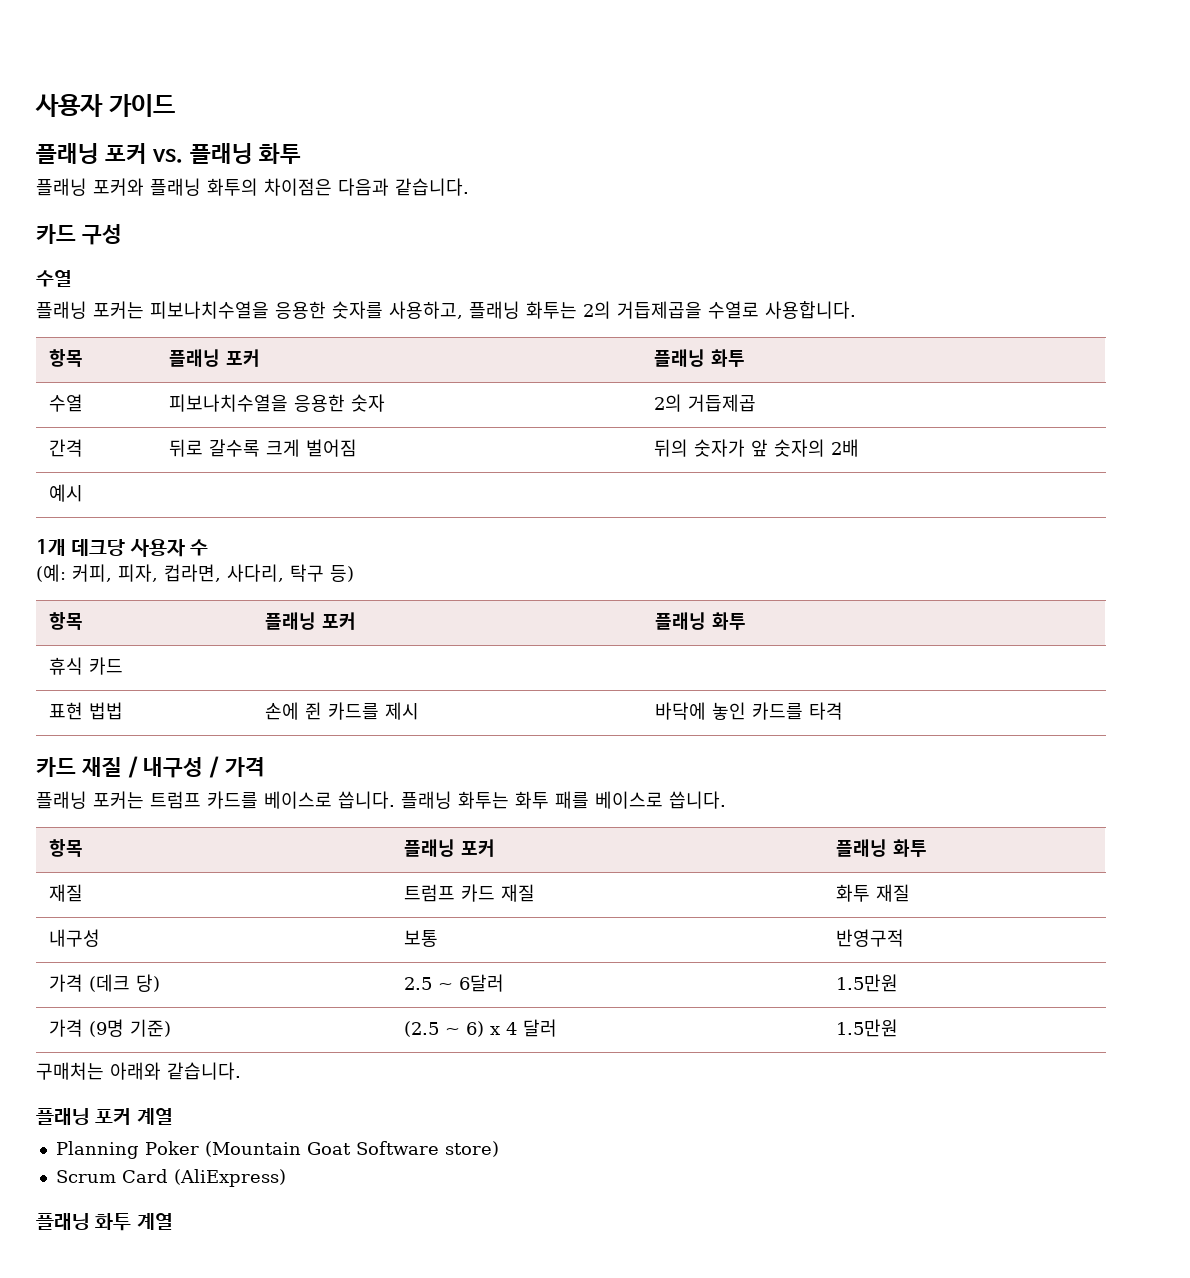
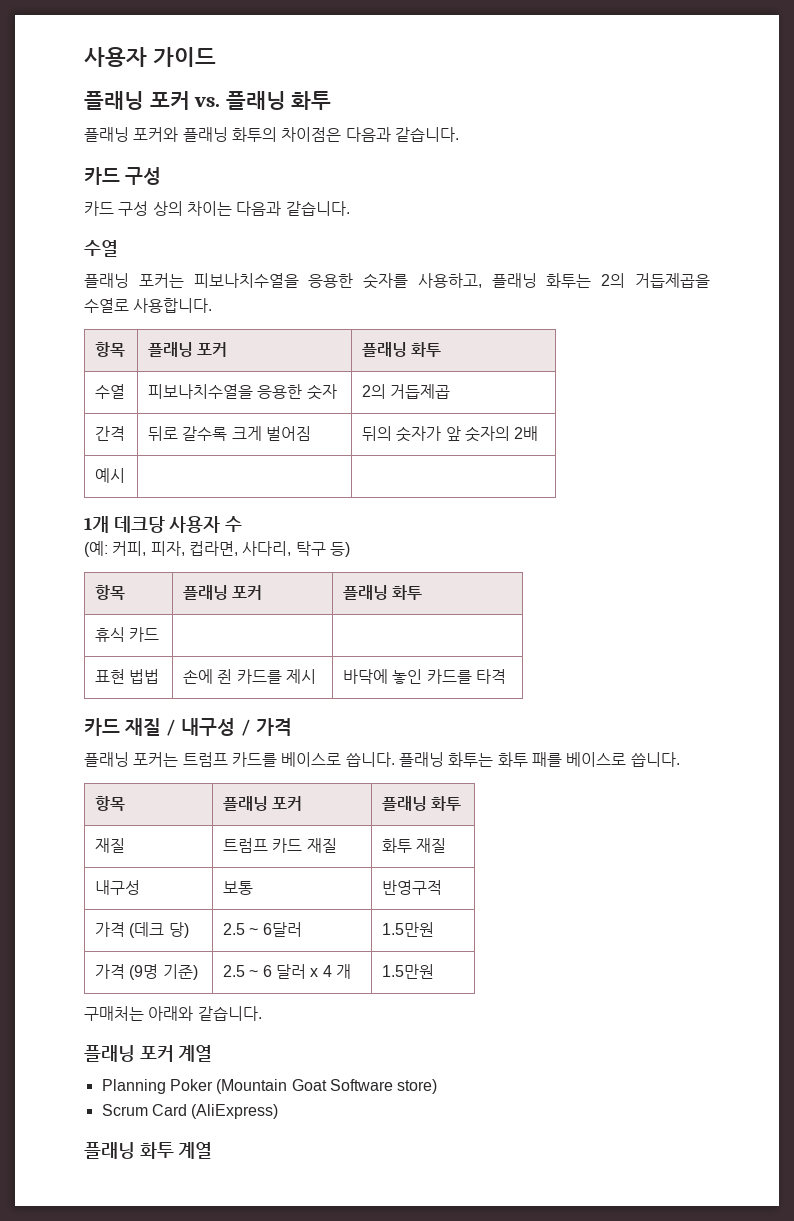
+ 카드 구성 상의 차이는 다음과 같습니다.
- 가격 (9명 기준) | (2.5 ~ 6) x 4 달러 | 1.5만원
+ 가격 (9명 기준) | 2.5 ~ 6 달러 x 4 개 | 1.5만원

